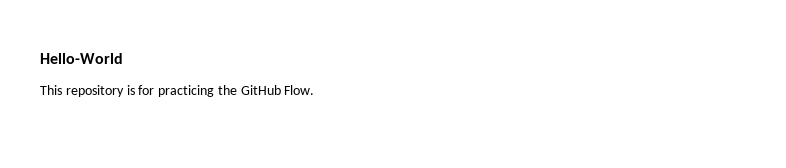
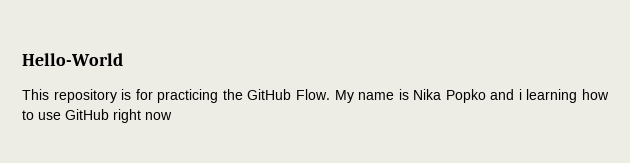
+ My name is Nika Popko and i learning how to use GitHub right now

